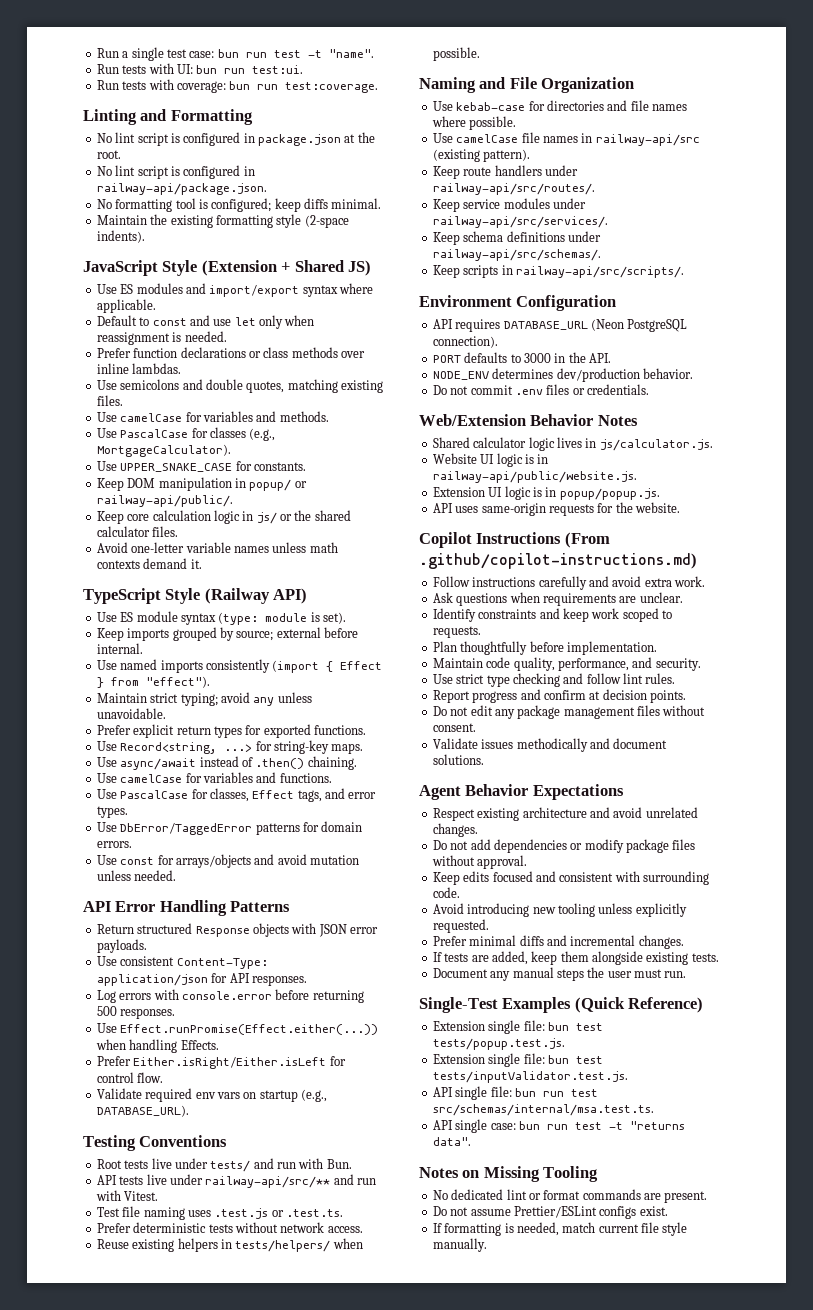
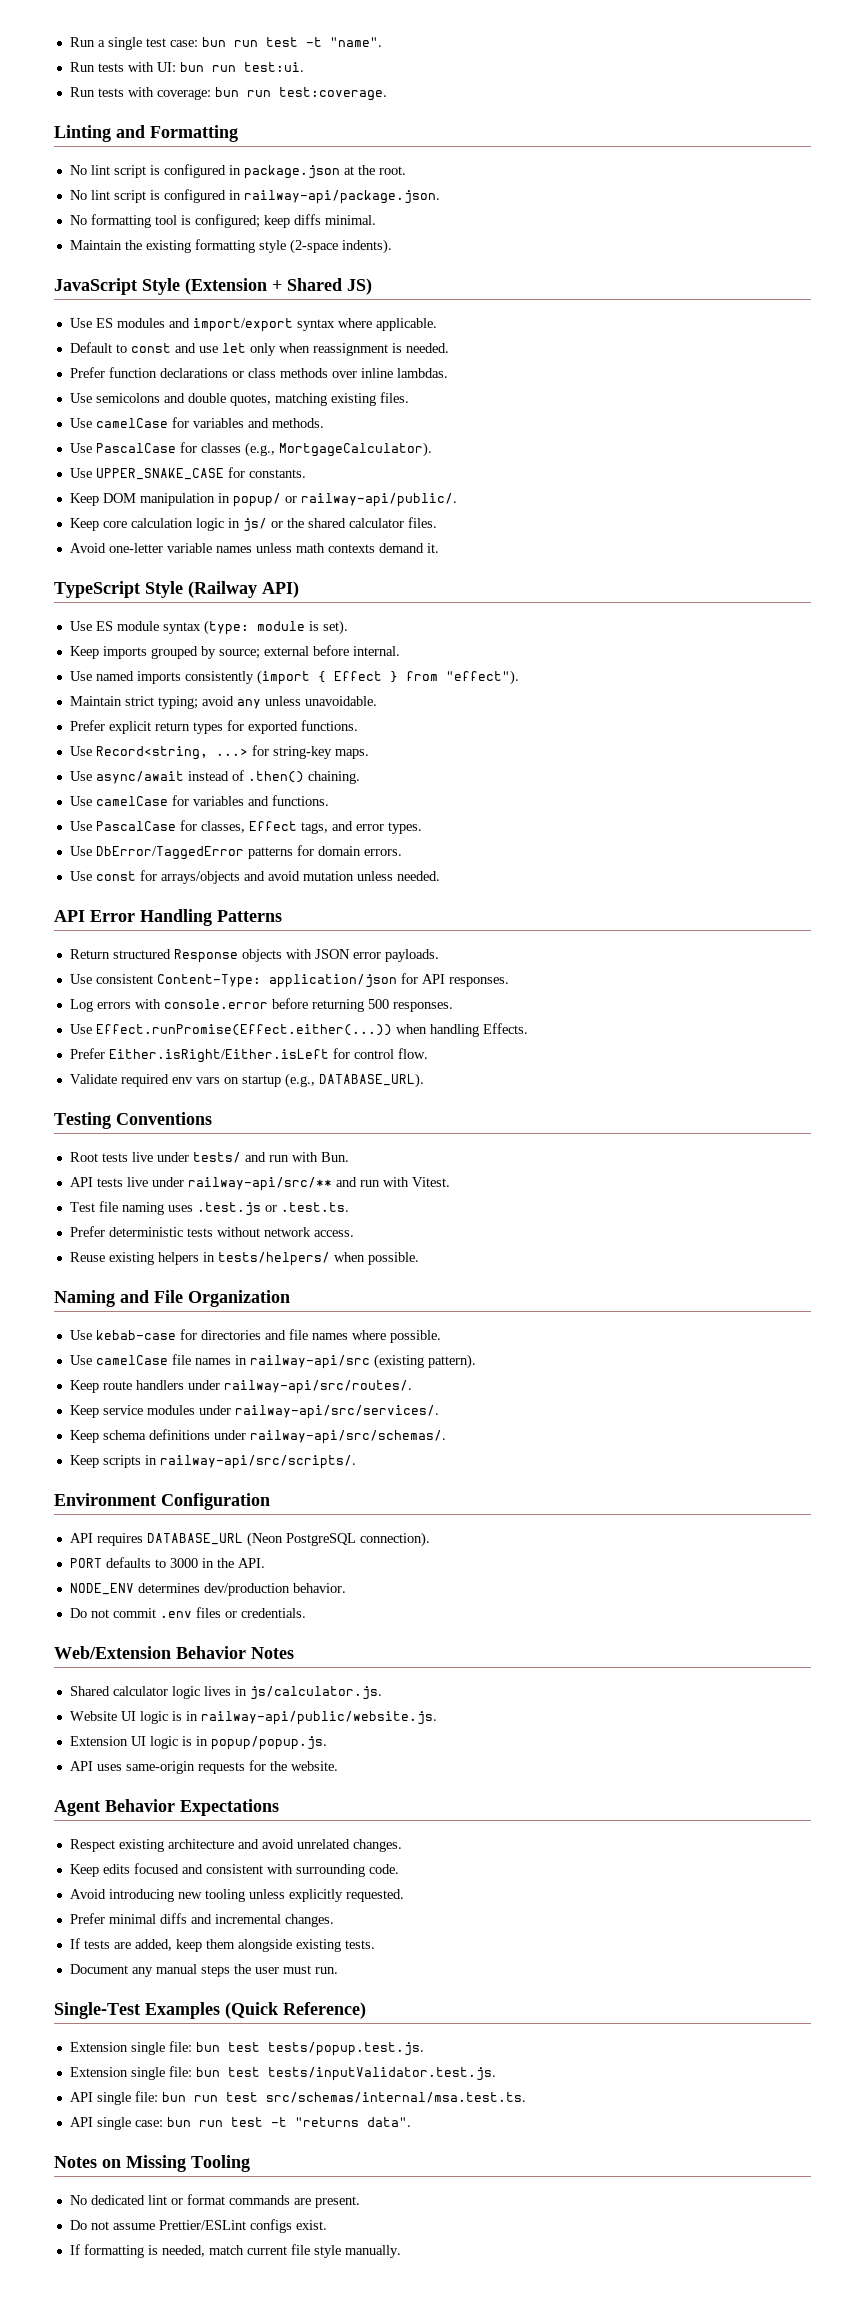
- Copilot Instructions (From .github/copilot-instructions.md)
- Follow instructions carefully and avoid extra work.
- Ask questions when requirements are unclear.
- Identify constraints and keep work scoped to requests.
- Plan thoughtfully before implementation.
- Maintain code quality, performance, and security.
- Use strict type checking and follow lint rules.
- Report progress and confirm at decision points.
- Do not edit any package management files without consent.
- Validate issues methodically and document solutions.
- Do not add dependencies or modify package files without approval.

